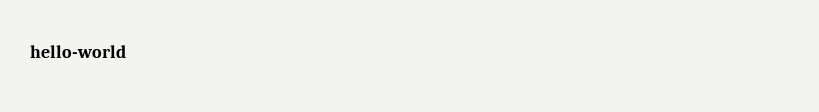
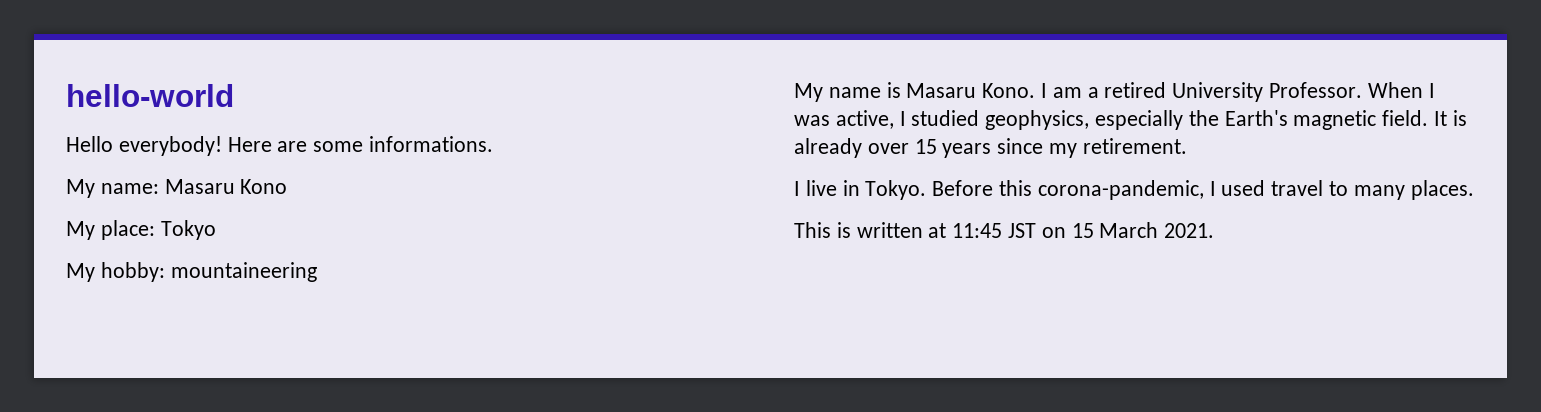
+ Hello everybody! Here are some informations.
+ My name: Masaru Kono
+ My place: Tokyo
+ My hobby: mountaineering
+ My name is Masaru Kono. I am a retired University Professor. When I was active, I studied geophysics, especially the Earth's magnetic field. It is already over 15 years since my retirement.
+ I live in Tokyo. Before this corona-pandemic, I used travel to many places.
+ This is written at 11:45 JST on 15 March 2021.

